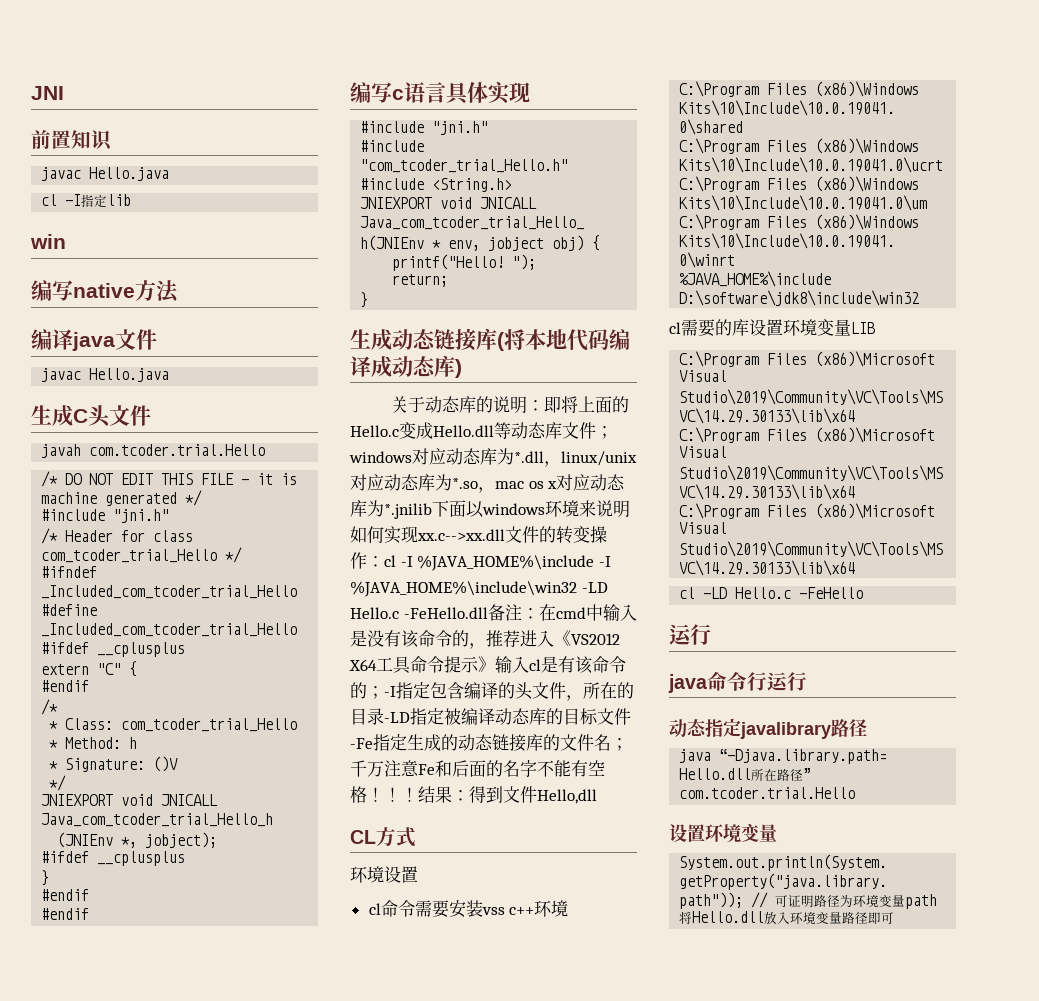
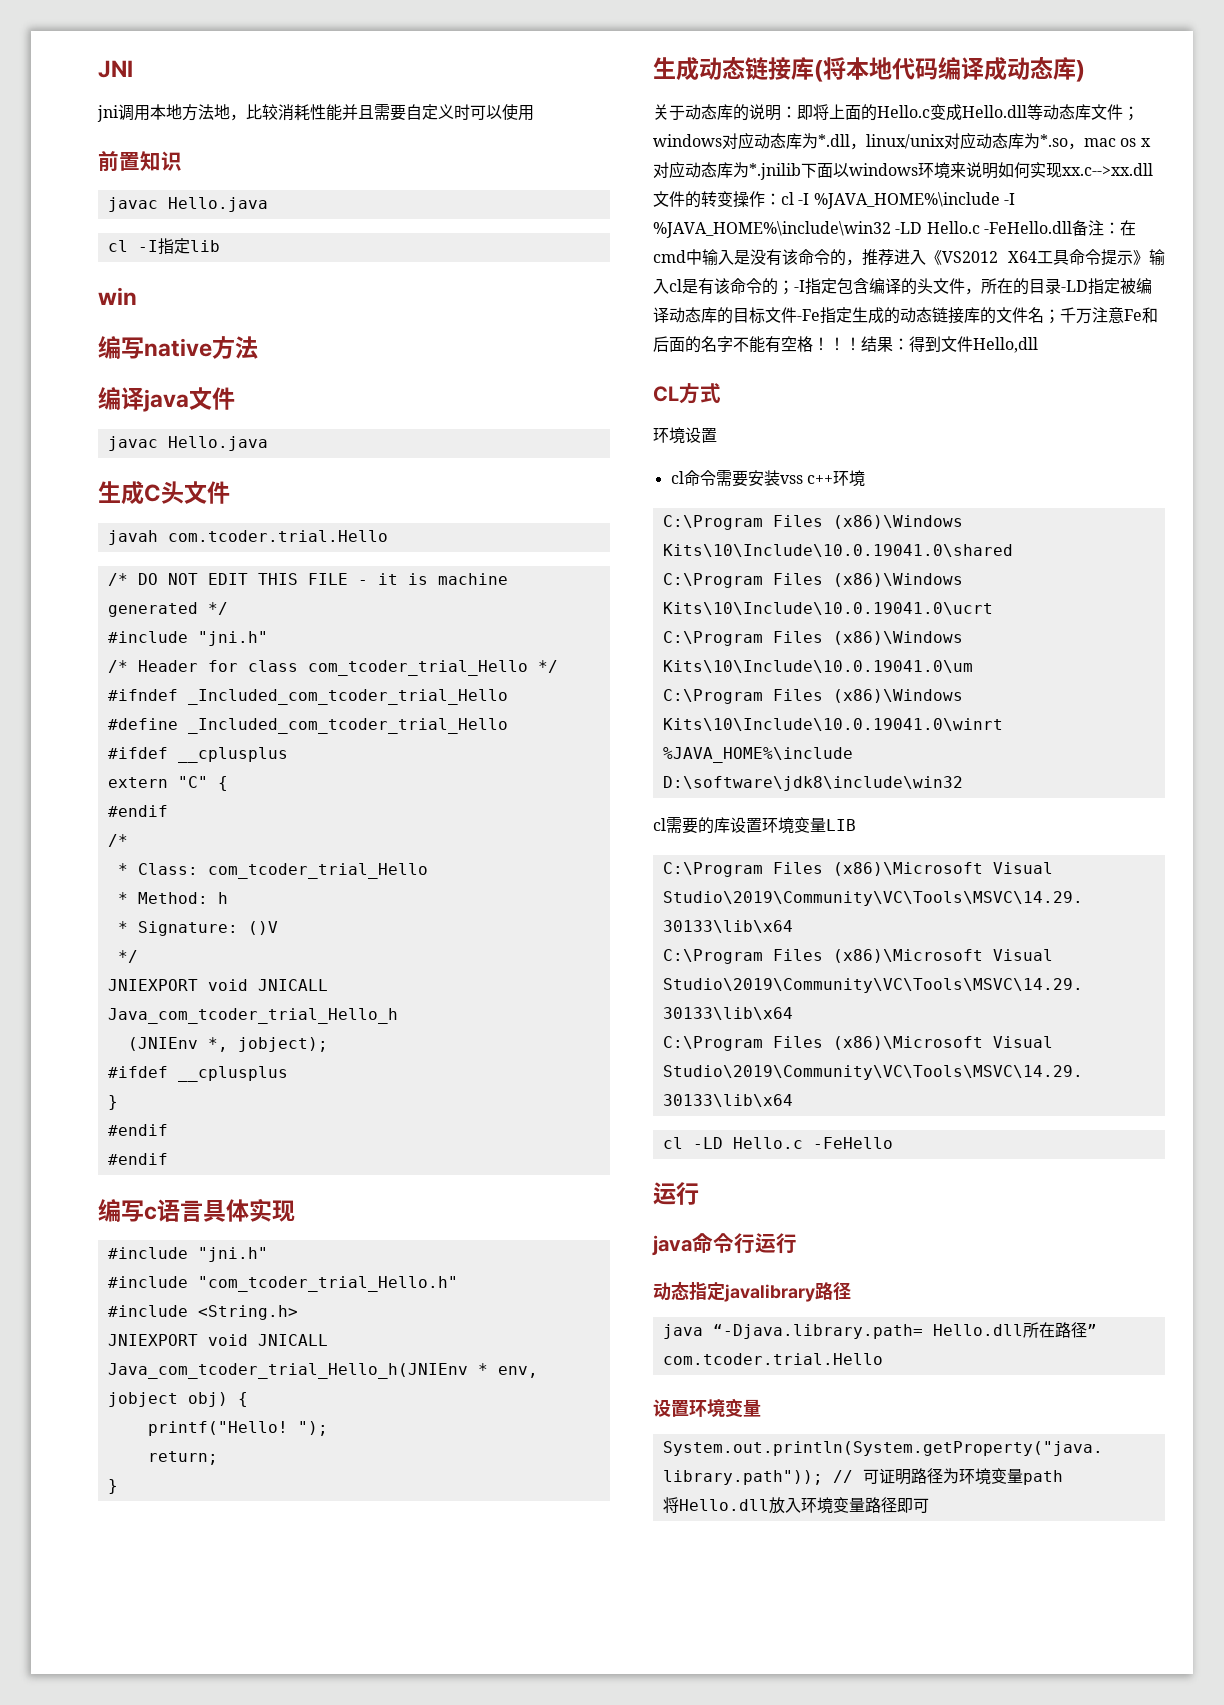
+ jni调用本地方法地，比较消耗性能并且需要自定义时可以使用

